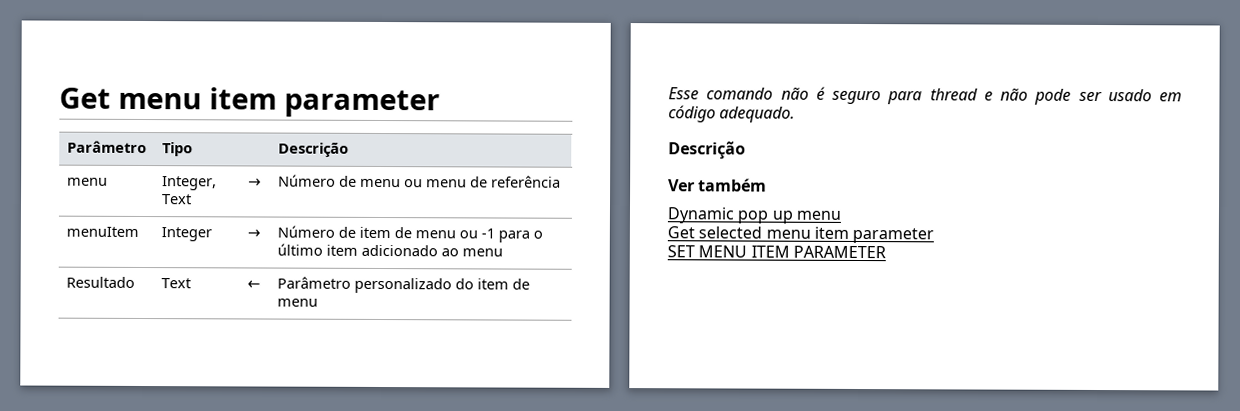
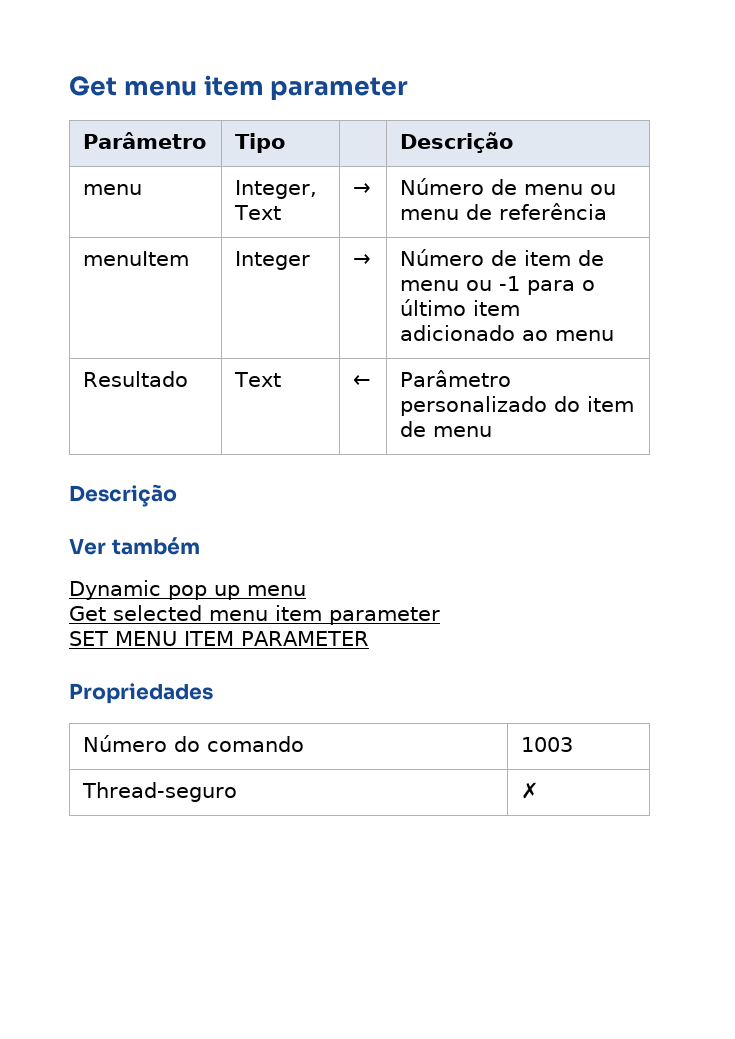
- Esse comando não é seguro para thread e não pode ser usado em código adequado.
+ Propriedades
+ Número do comando | 1003
+ Thread-seguro | ✗

